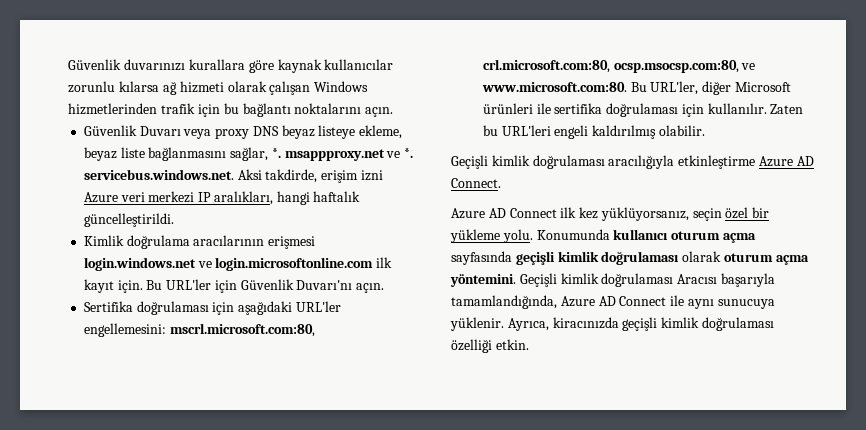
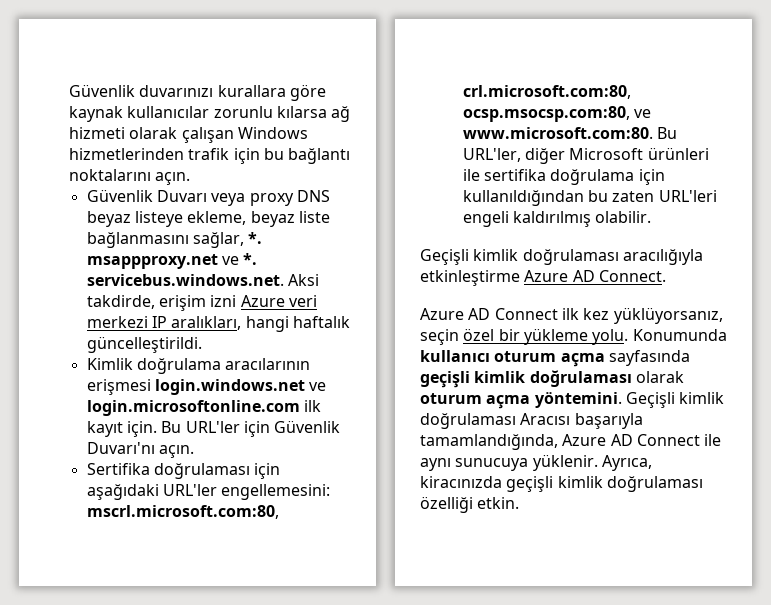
- Sertifika doğrulaması için aşağıdaki URL'ler engellemesini: mscrl.microsoft.com:80, crl.microsoft.com:80, ocsp.msocsp.com:80, ve www.microsoft.com:80. Bu URL'ler, diğer Microsoft ürünleri ile sertifika doğrulaması için kullanılır. Zaten bu URL'leri engeli kaldırılmış olabilir.
+ Sertifika doğrulaması için aşağıdaki URL'ler engellemesini: mscrl.microsoft.com:80, crl.microsoft.com:80, ocsp.msocsp.com:80, ve www.microsoft.com:80. Bu URL'ler, diğer Microsoft ürünleri ile sertifika doğrulama için kullanıldığından bu zaten URL'leri engeli kaldırılmış olabilir.

